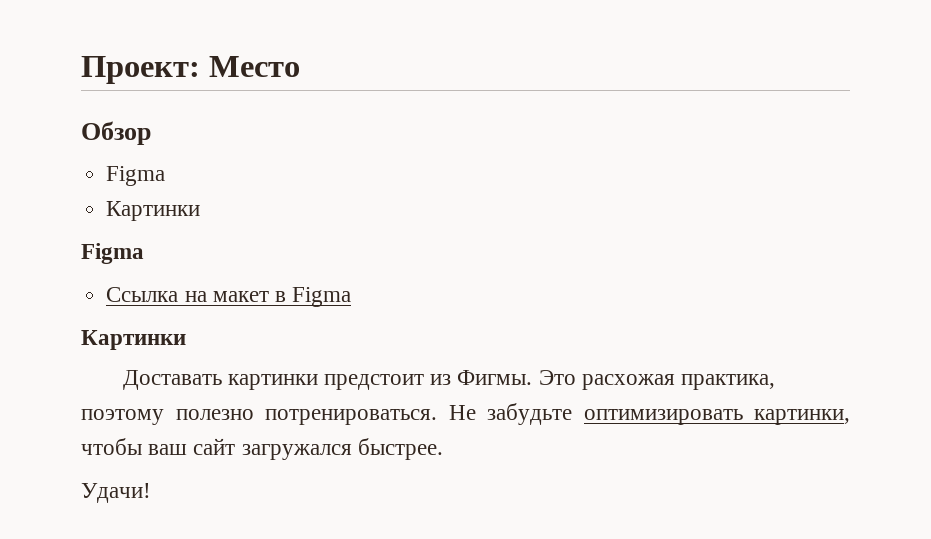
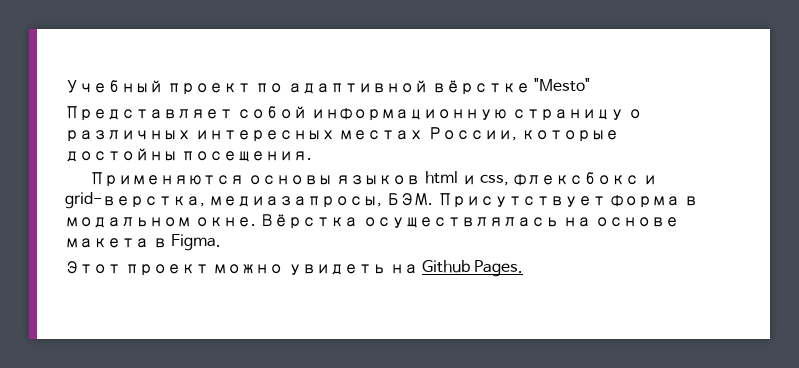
- Проект: Место
- Обзор
- Figma
- Картинки
- Figma
- Ссылка на макет в Figma
- Картинки
- Доставать картинки предстоит из Фигмы. Это расхожая практика, поэтому полезно потренироваться. Не забудьте оптимизировать картинки, чтобы ваш сайт загружался быстрее.
- Удачи!
+ Учебный проект по адаптивной вёрстке "Mesto"
+ Представляет собой информационную страницу о различных интересных местах России, которые достойны посещения.
+ Применяются основы языков html и css, флексбокс и grid-верстка, медиазапросы, БЭМ. Присутствует форма в модальном окне. Вёрстка осуществлялась на основе макета в Figma.
+ Этот проект можно увидеть на Github Pages.

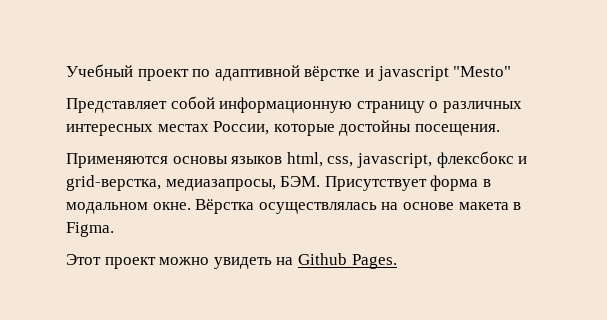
- Учебный проект по адаптивной вёрстке "Mesto"
+ Учебный проект по адаптивной вёрстке и javascript "Mesto"
- Применяются основы языков html и css, флексбокс и grid-верстка, медиазапросы, БЭМ. Присутствует форма в модальном окне.
+ Применяются основы языков html, css, javascript, флексбокс и grid-верстка, медиазапросы, БЭМ. Присутствует форма в модальном окне.

